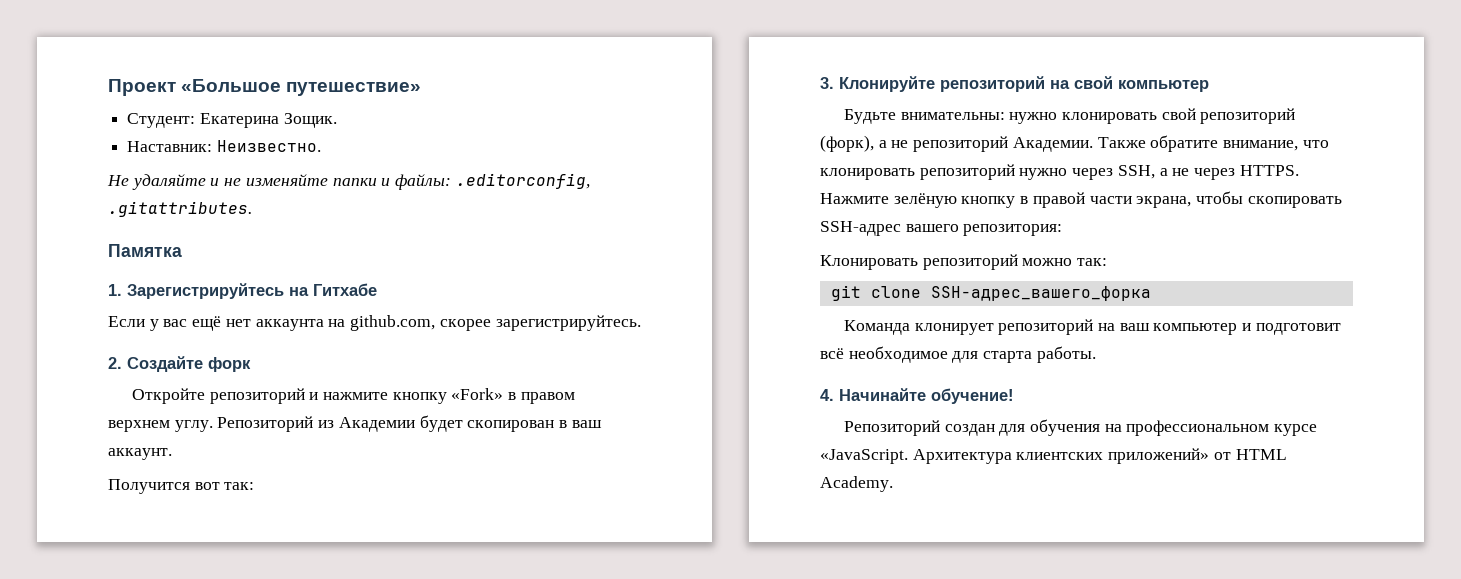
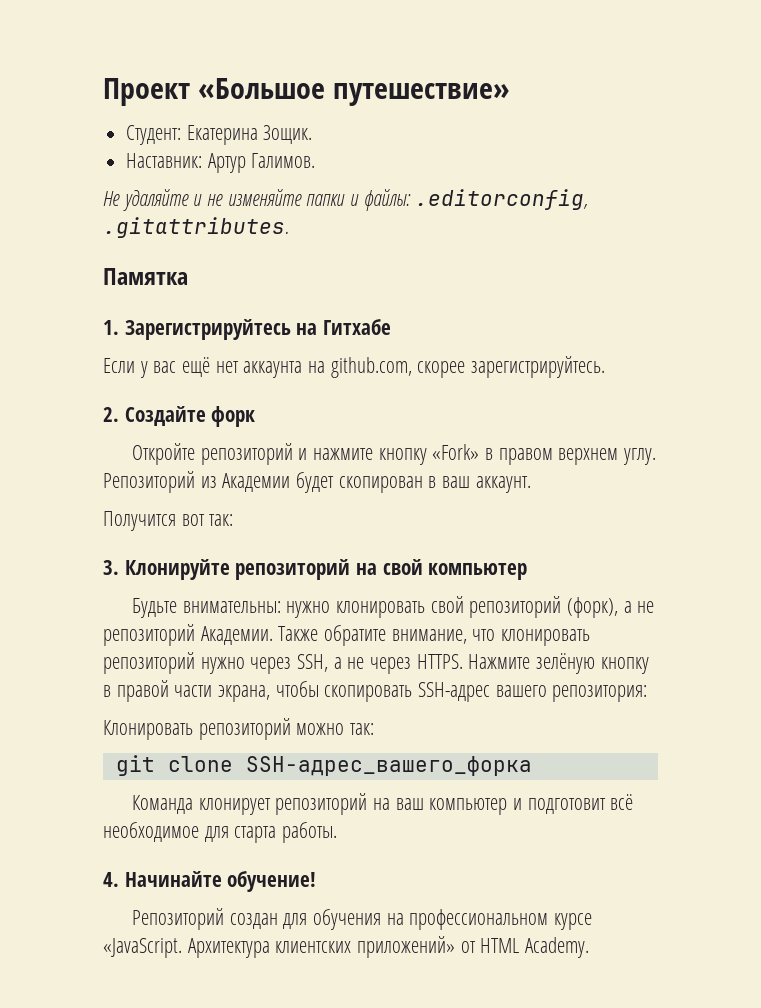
- Наставник: Неизвестно.
+ Наставник: Артур Галимов.

